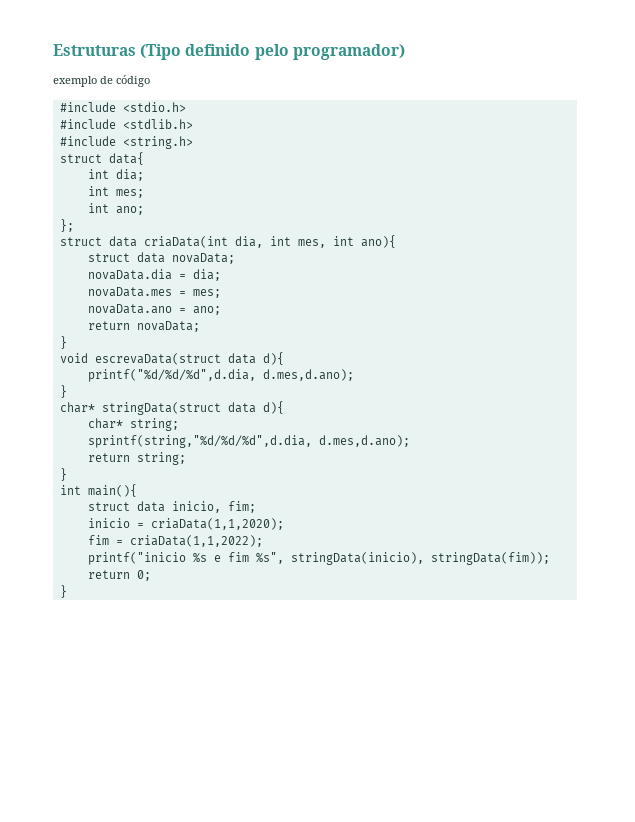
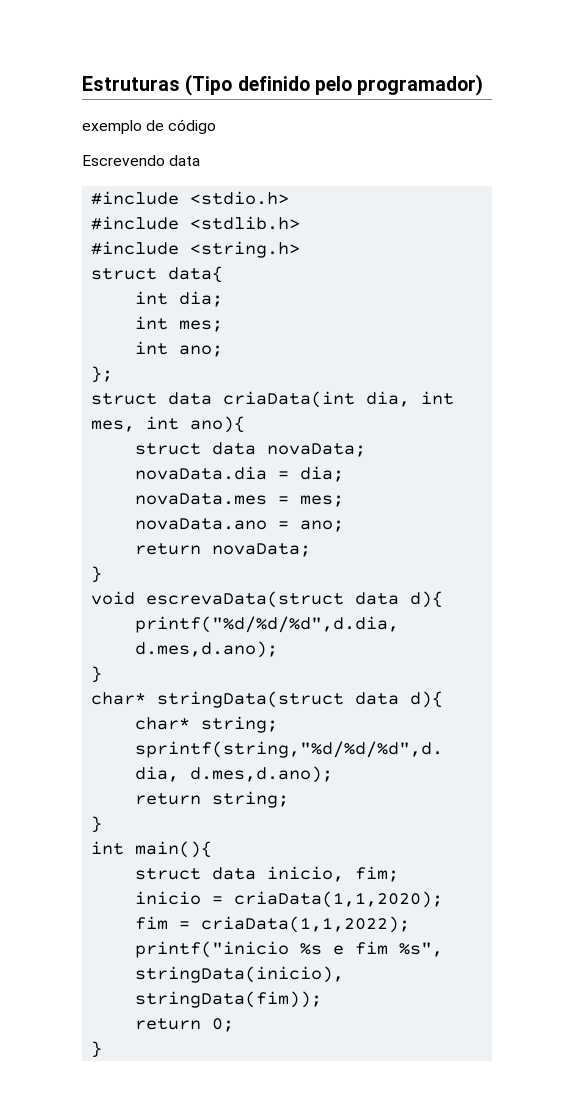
+ Escrevendo data

